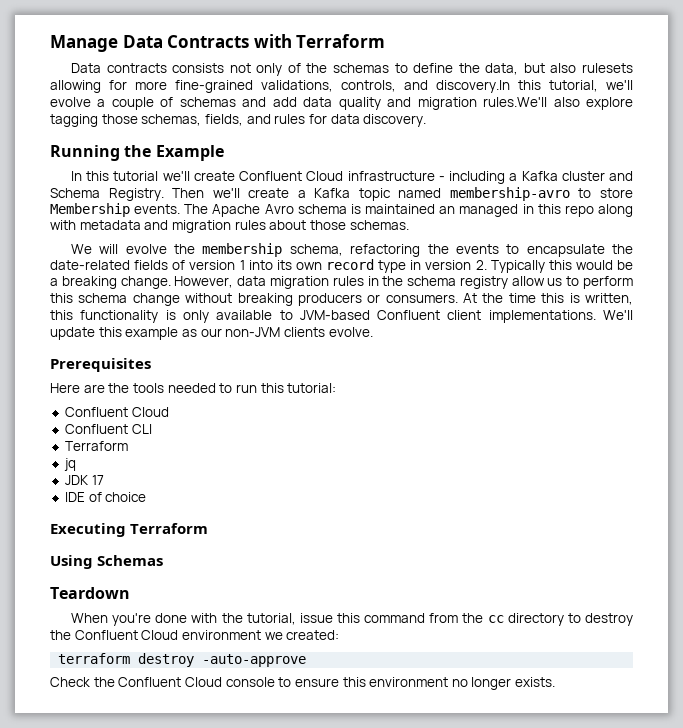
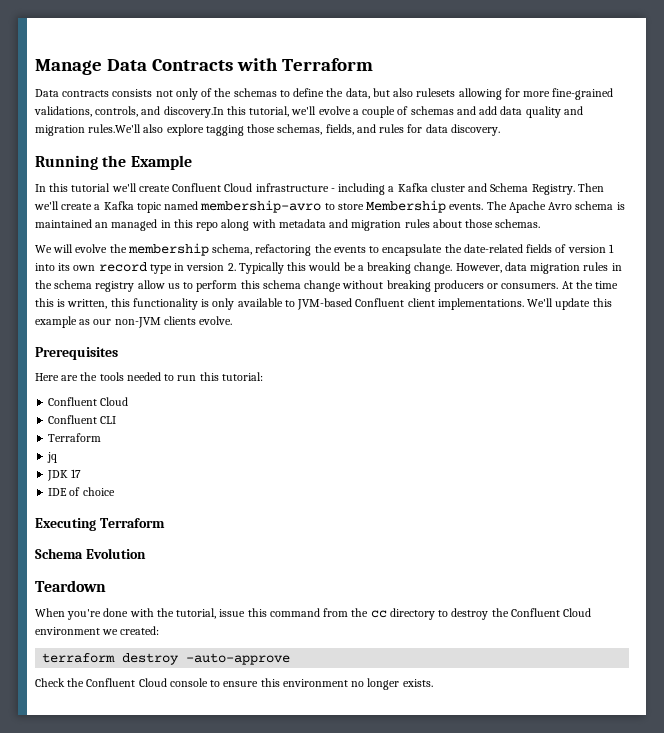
- Using Schemas
+ Schema Evolution

